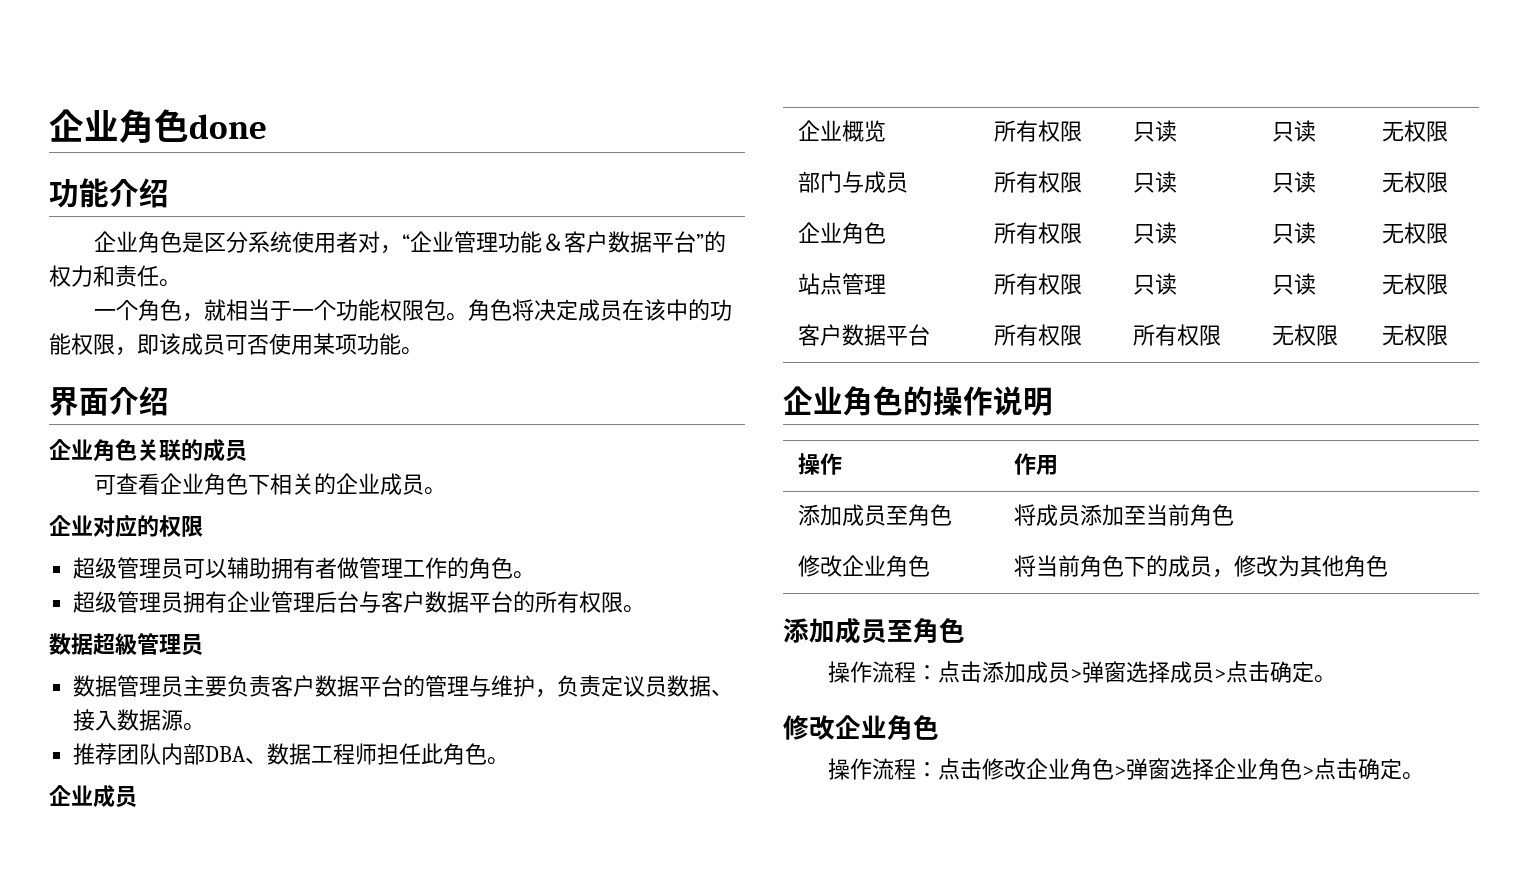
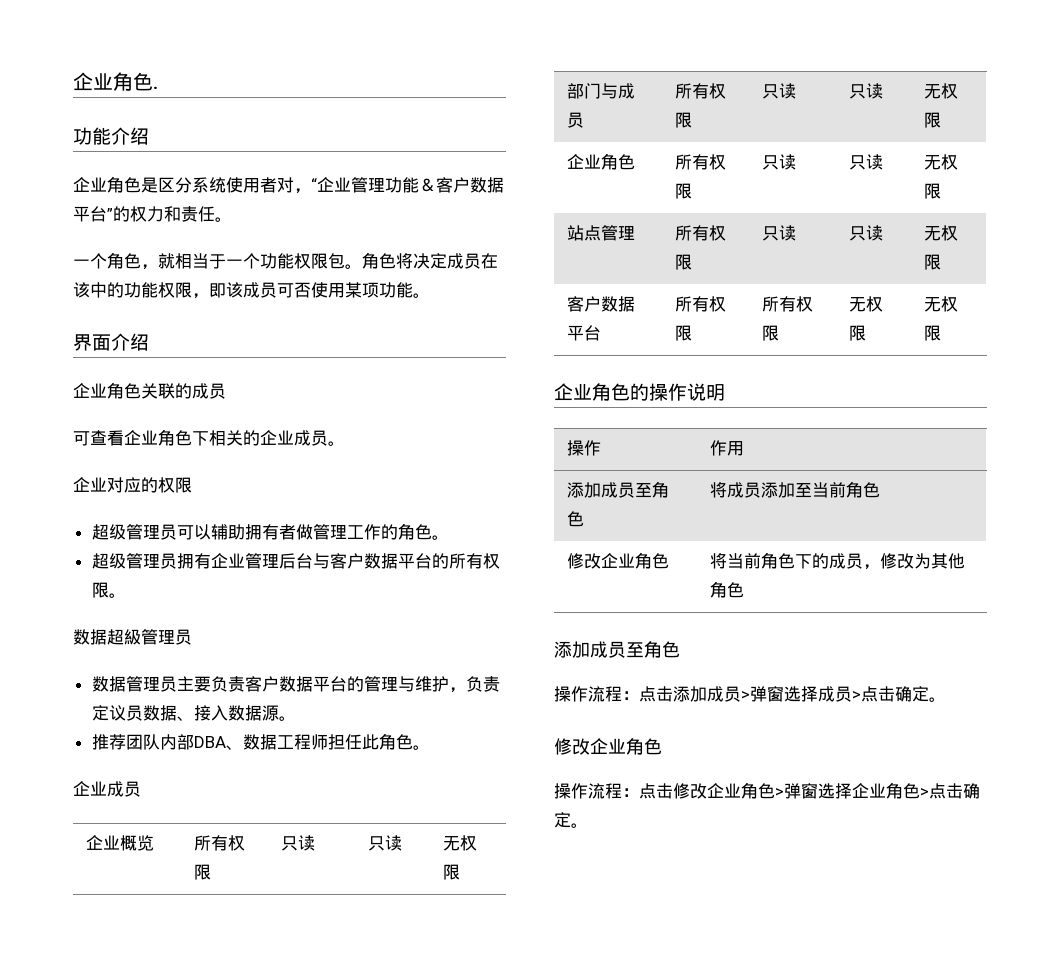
- 企业角色done
+ 企业角色.

